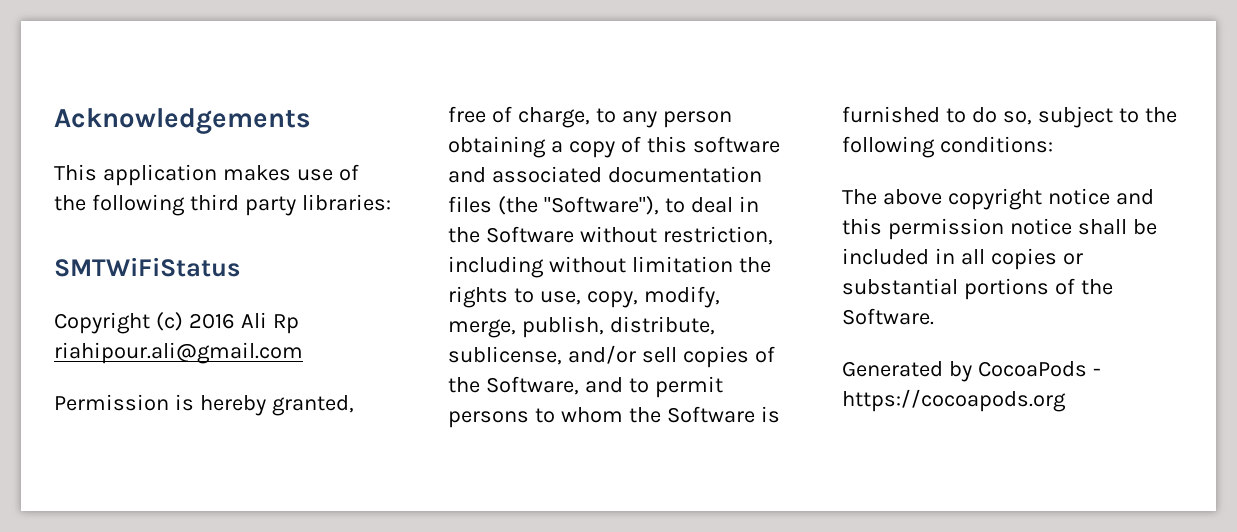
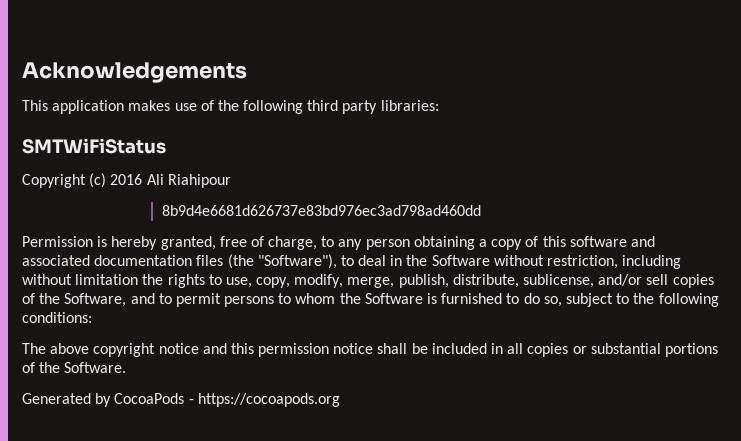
- Copyright (c) 2016 Ali Rp riahipour.ali@gmail.com
+ Copyright (c) 2016 Ali Riahipour
+ 8b9d4e6681d626737e83bd976ec3ad798ad460dd

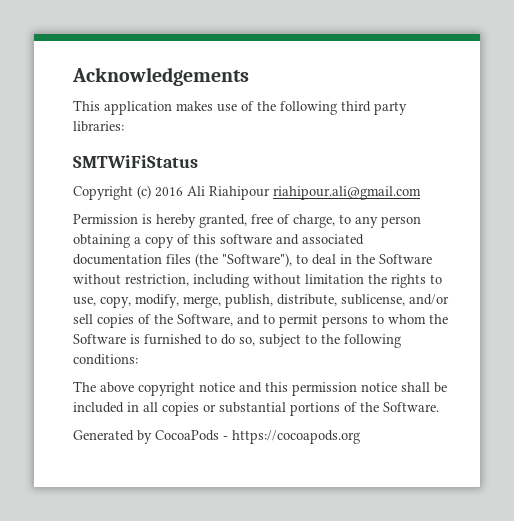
- Copyright (c) 2016 Ali Riahipour
- 8b9d4e6681d626737e83bd976ec3ad798ad460dd
+ Copyright (c) 2016 Ali Riahipour riahipour.ali@gmail.com

